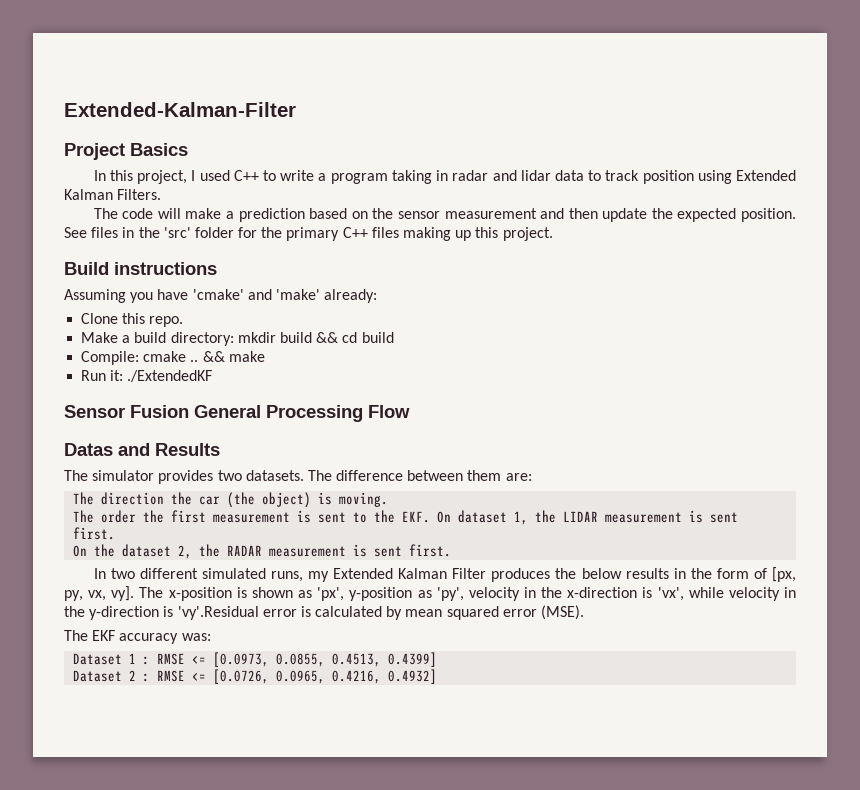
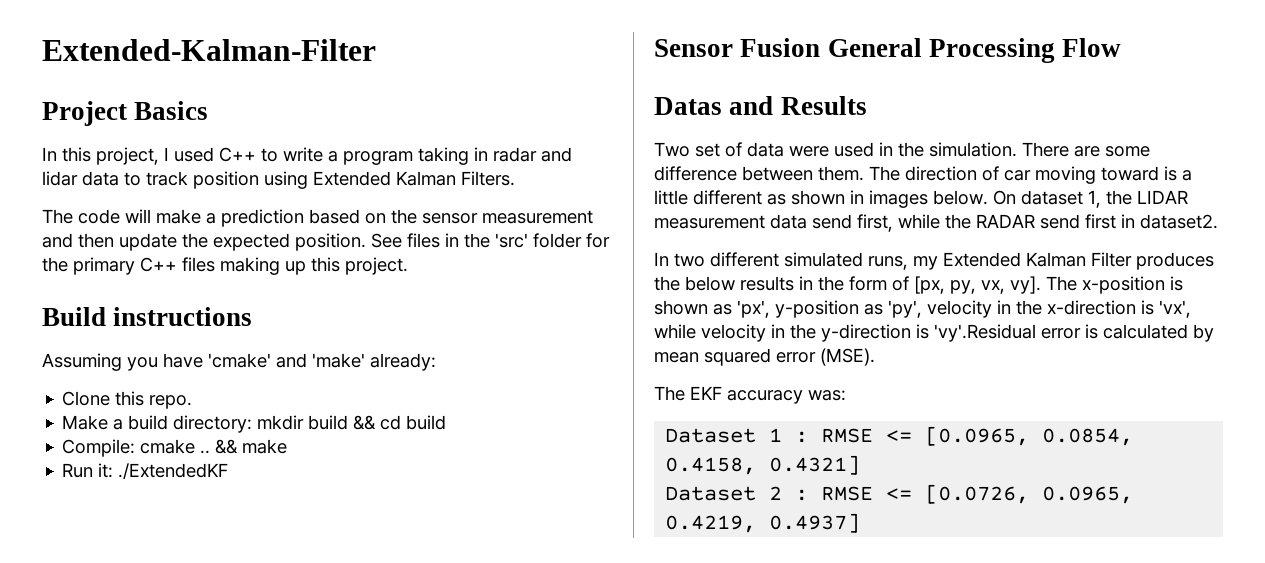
- The simulator provides two datasets. The difference between them are:
- The direction the car (the object) is moving.
- The order the first measurement is sent to the EKF. On dataset 1, the LIDAR measurement is sent first.
- On the dataset 2, the RADAR measurement is sent first.
+ Two set of data were used in the simulation. There are some difference between them. The direction of car moving toward is a little different as shown in images below. On dataset 1, the LIDAR measurement data send first, while the RADAR send first in dataset2.
- Dataset 1 : RMSE <= [0.0973, 0.0855, 0.4513, 0.4399]
+ Dataset 1 : RMSE <= [0.0965, 0.0854, 0.4158, 0.4321]
- Dataset 2 : RMSE <= [0.0726, 0.0965, 0.4216, 0.4932]
+ Dataset 2 : RMSE <= [0.0726, 0.0965, 0.4219, 0.4937]

